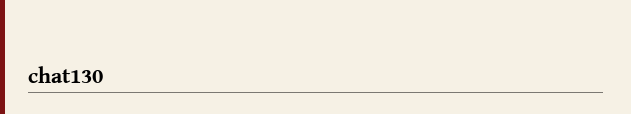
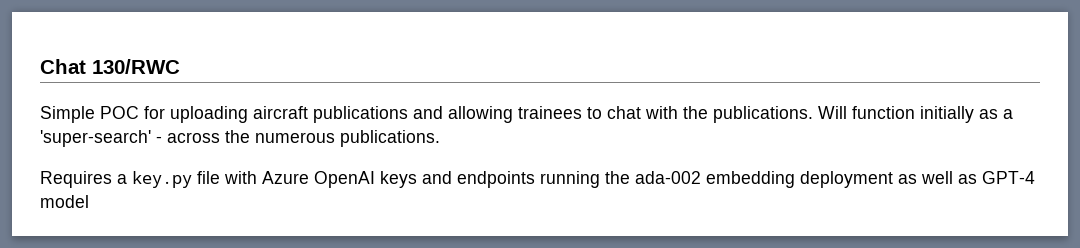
- chat130
+ Chat 130/RWC
+ Simple POC for uploading aircraft publications and allowing trainees to chat with the publications. Will function initially as a 'super-search' - across the numerous publications.
+ Requires a key.py file with Azure OpenAI keys and endpoints running the ada-002 embedding deployment as well as GPT-4 model

